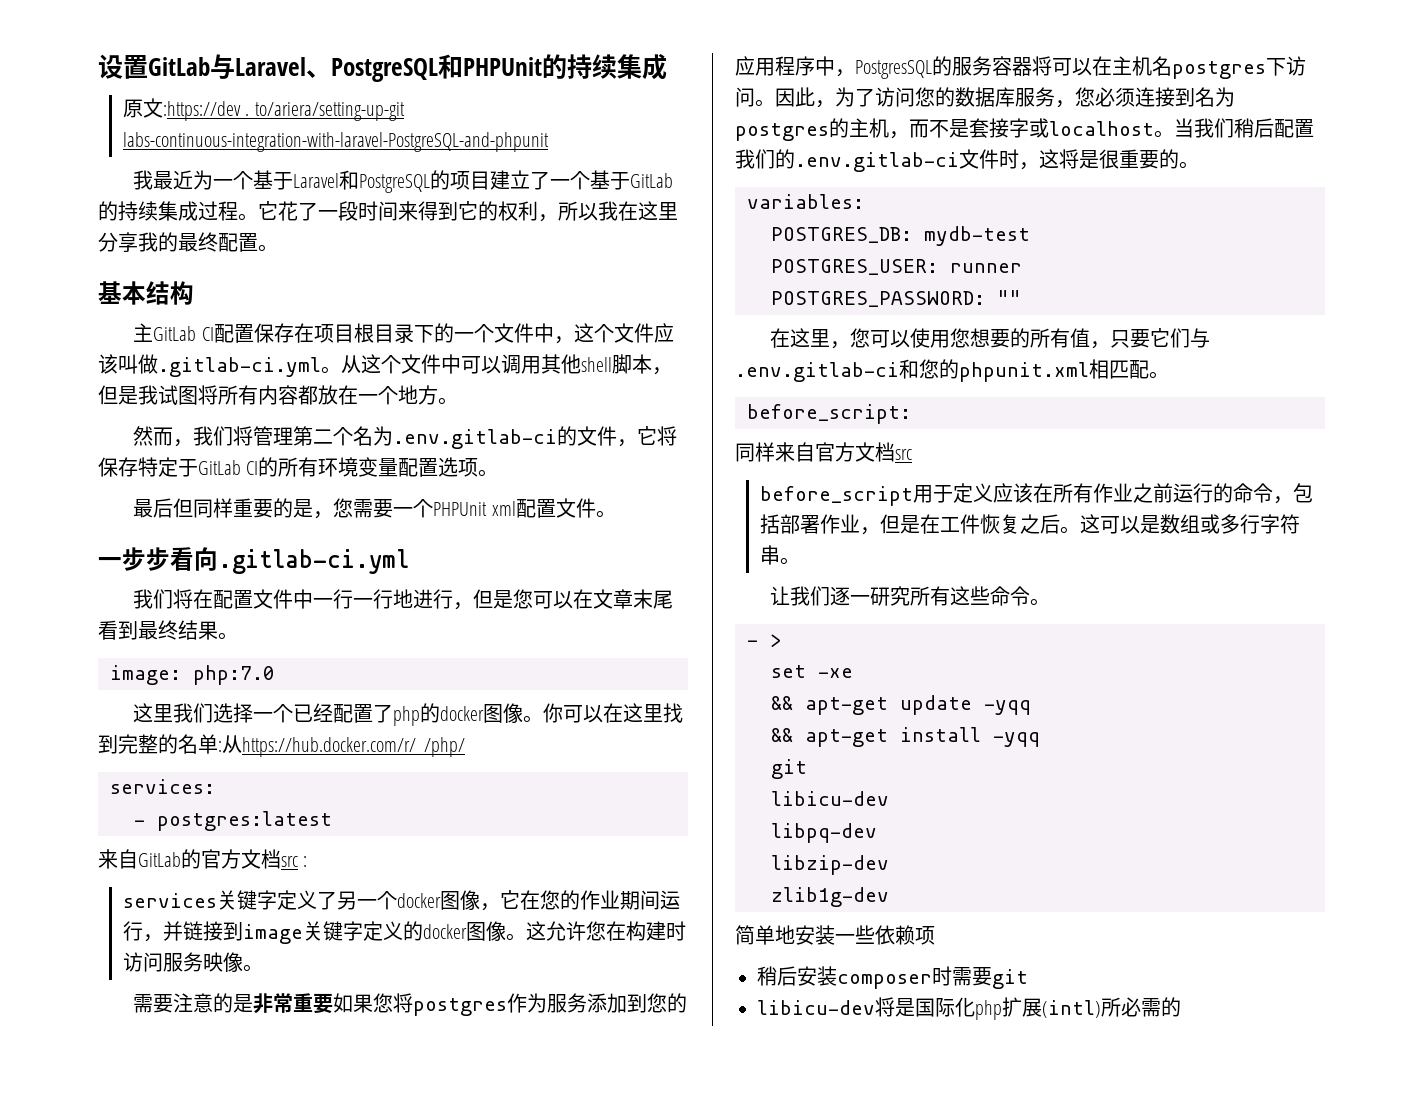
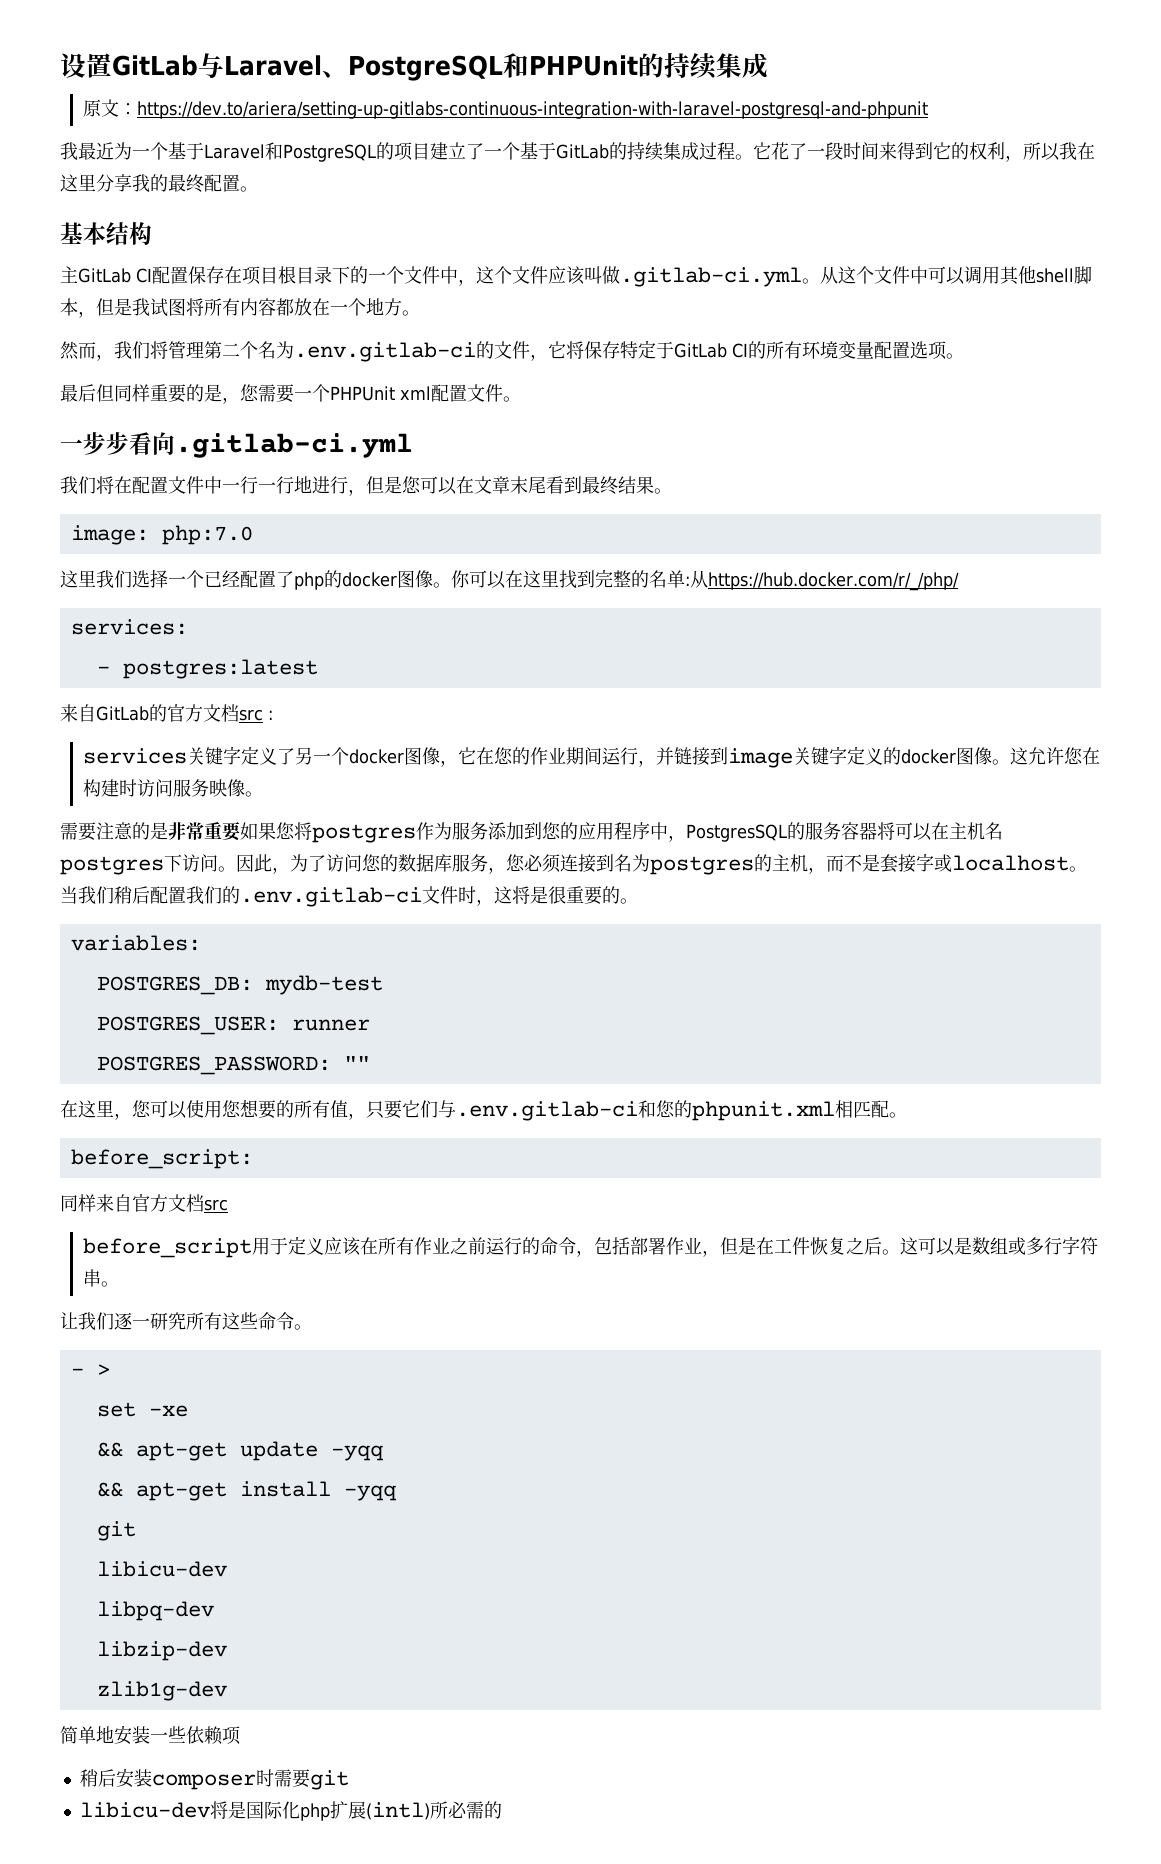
- 原文:https://dev . to/ariera/setting-up-git labs-continuous-integration-with-laravel-PostgreSQL-and-phpunit
+ 原文：https://dev.to/ariera/setting-up-gitlabs-continuous-integration-with-laravel-postgresql-and-phpunit

